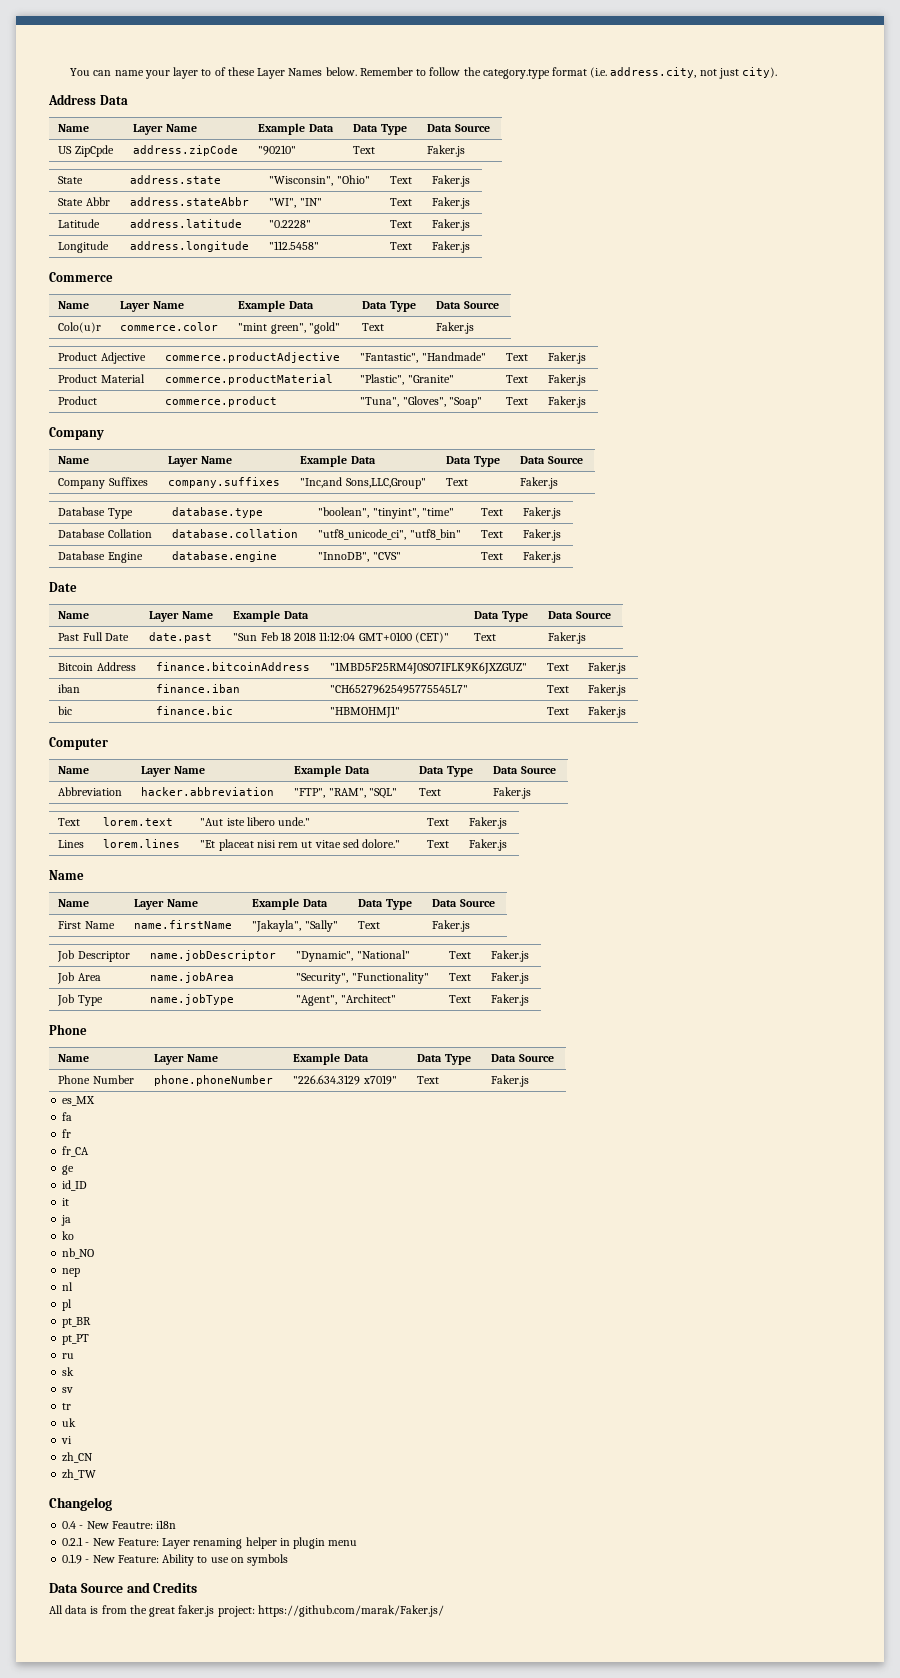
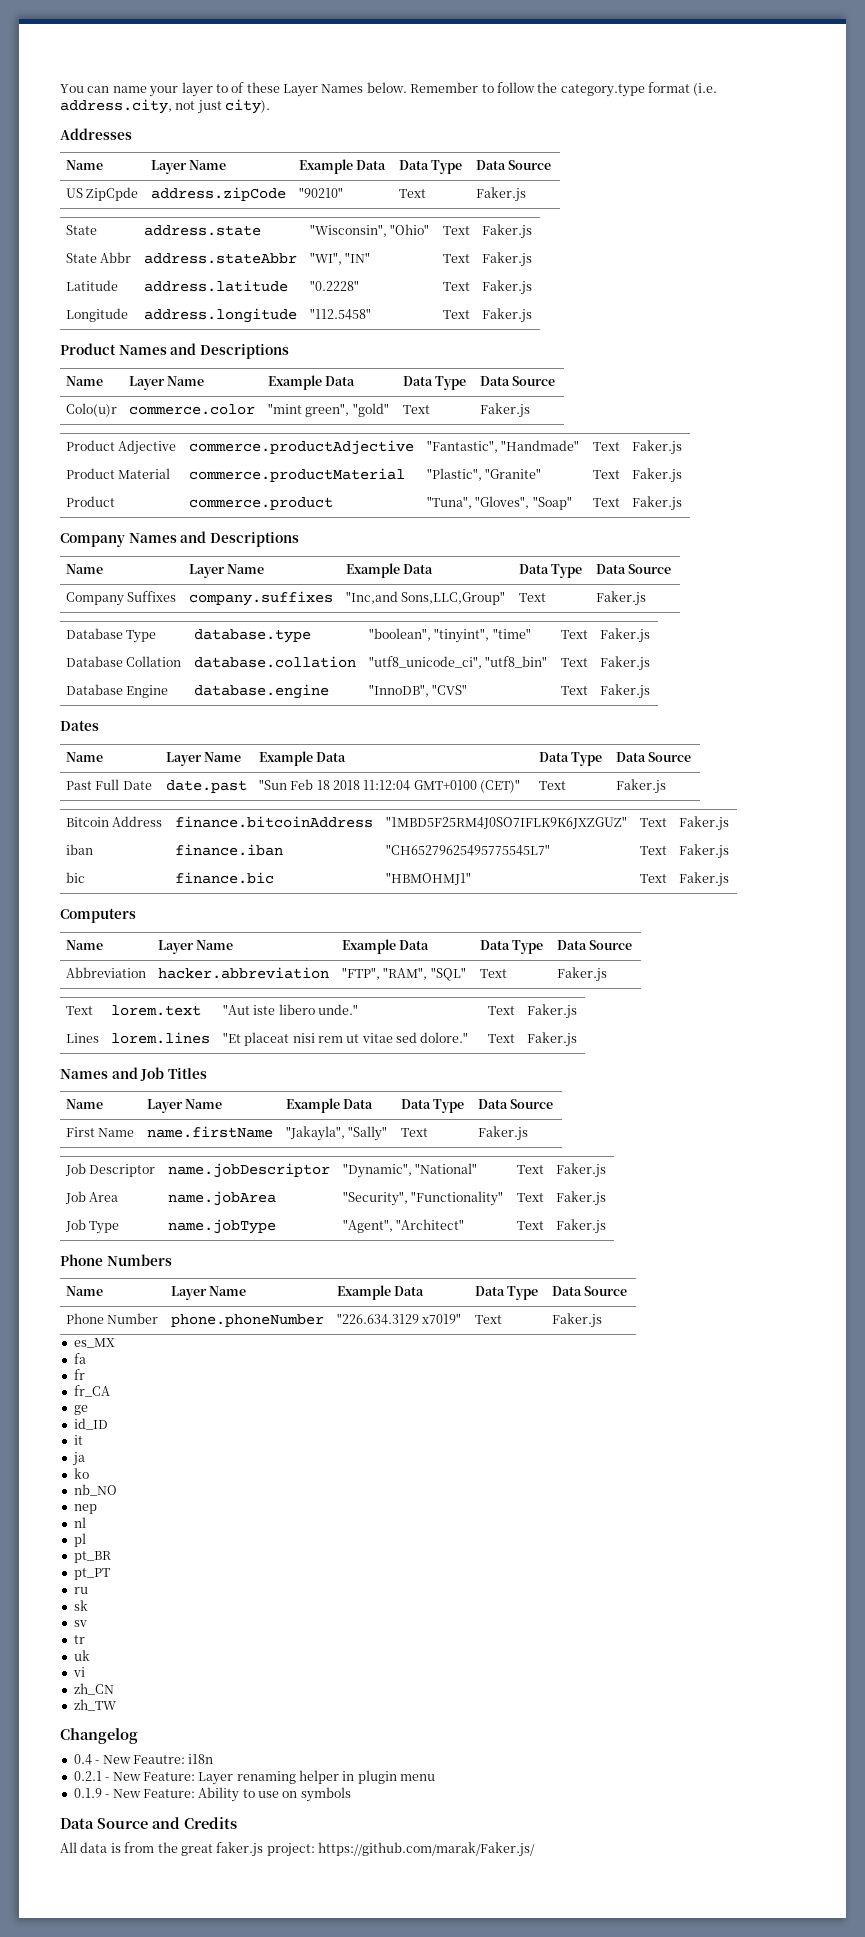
- Address Data
+ Addresses
- Commerce
+ Product Names and Descriptions
  Product | commerce.product | "Tuna", "Gloves", "Soap" | Text | Faker.js
- Company
+ Company Names and Descriptions
  Database Engine | database.engine | "InnoDB", "CVS" | Text | Faker.js
- Date
+ Dates
- Computer
+ Computers
  Lines | lorem.lines | "Et placeat nisi rem ut vitae sed dolore." | Text | Faker.js
- Name
+ Names and Job Titles
  Job Type | name.jobType | "Agent", "Architect" | Text | Faker.js
- Phone
+ Phone Numbers

